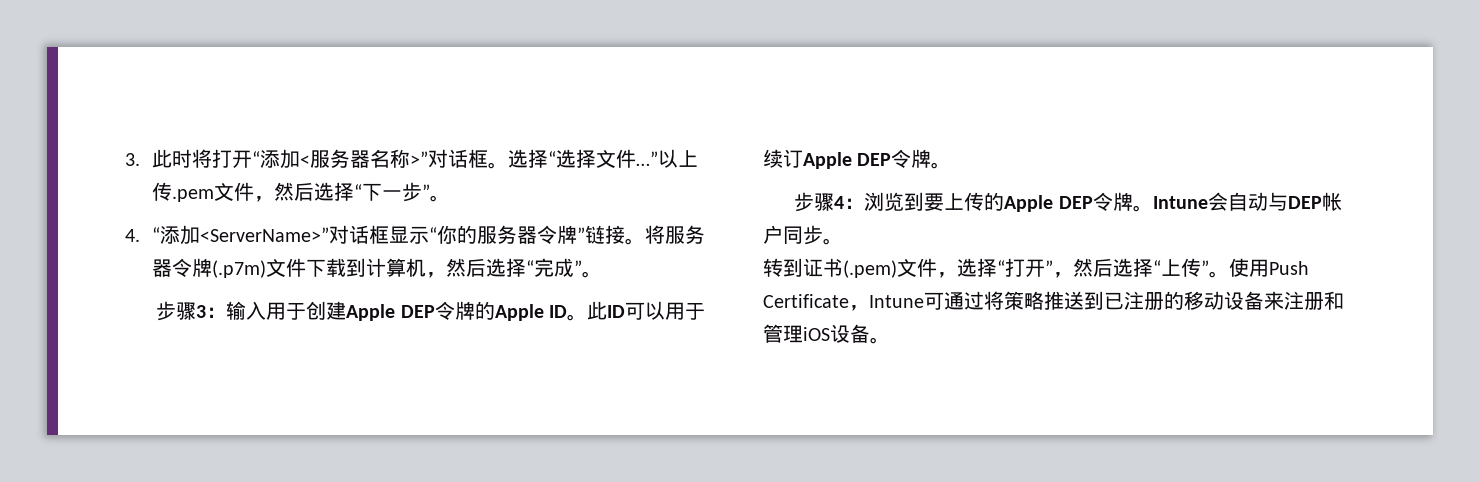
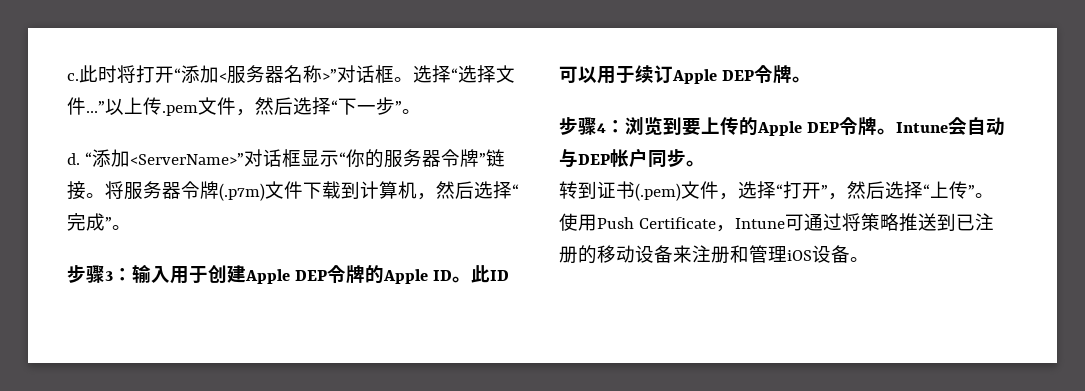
- 3.此时将打开“添加<服务器名称>”对话框。
+ c.此时将打开“添加<服务器名称>”对话框。
- 4. “添加<ServerName>”对话框显示“你的服务器令牌”链接。
+ d. “添加<ServerName>”对话框显示“你的服务器令牌”链接。

